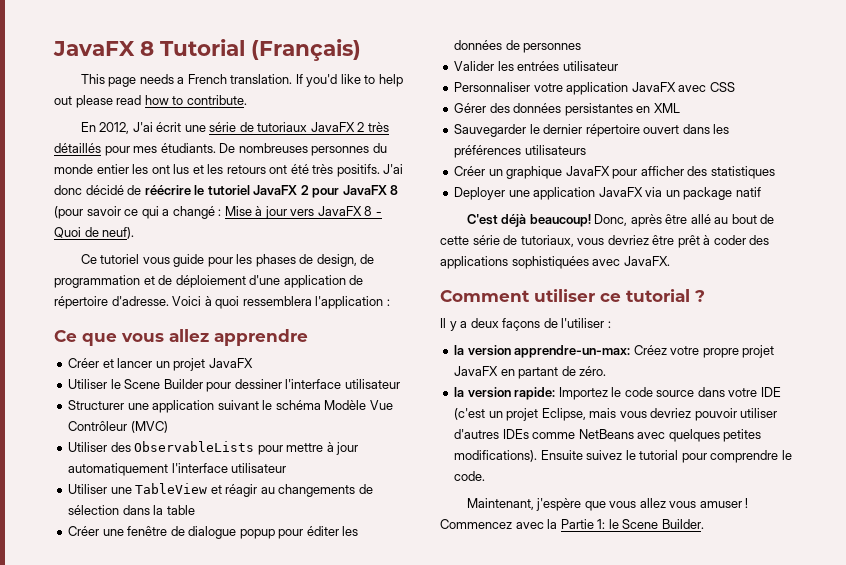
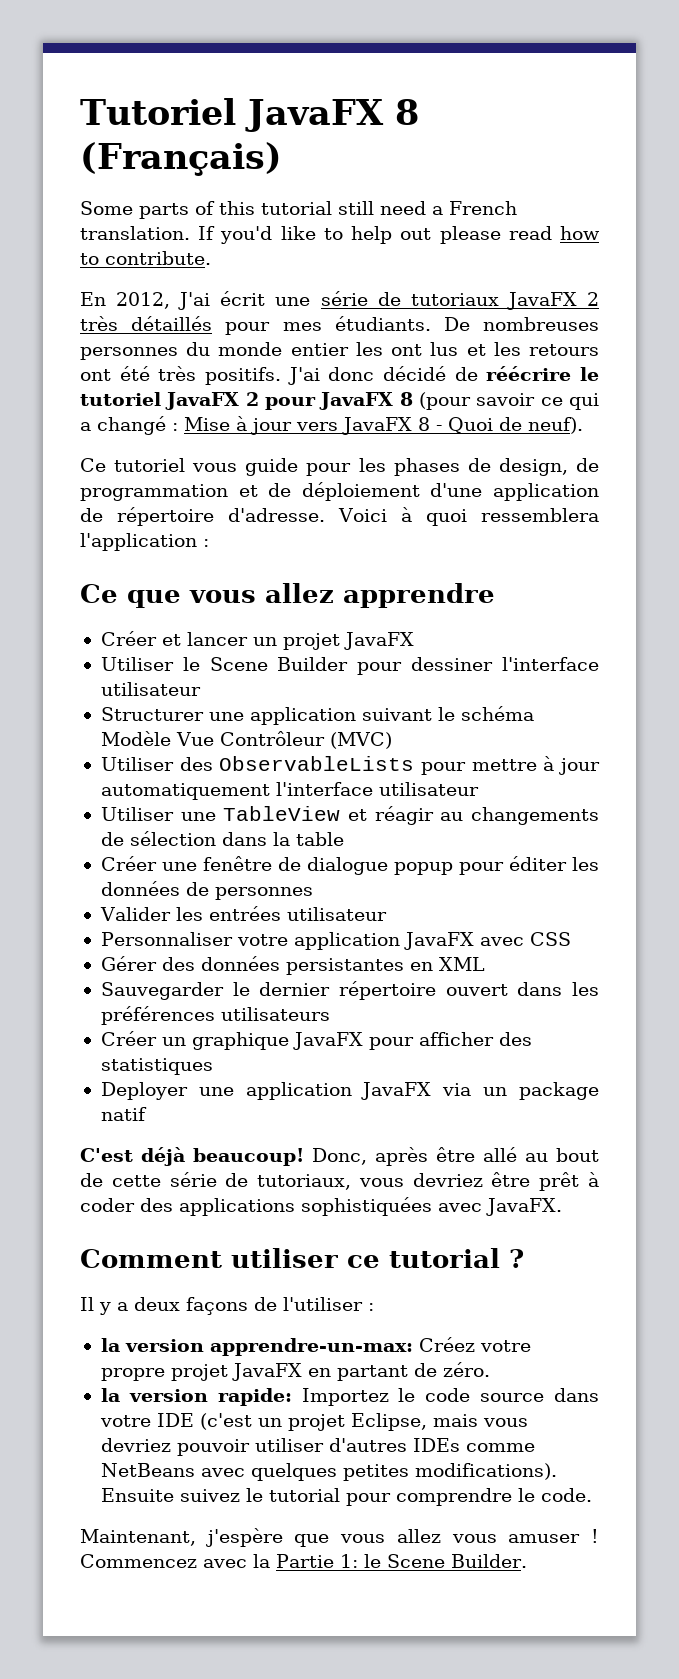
- JavaFX 8 Tutorial (Français)
+ Tutoriel JavaFX 8 (Français)
- This page needs a French translation.
+ Some parts of this tutorial still need a French translation.

